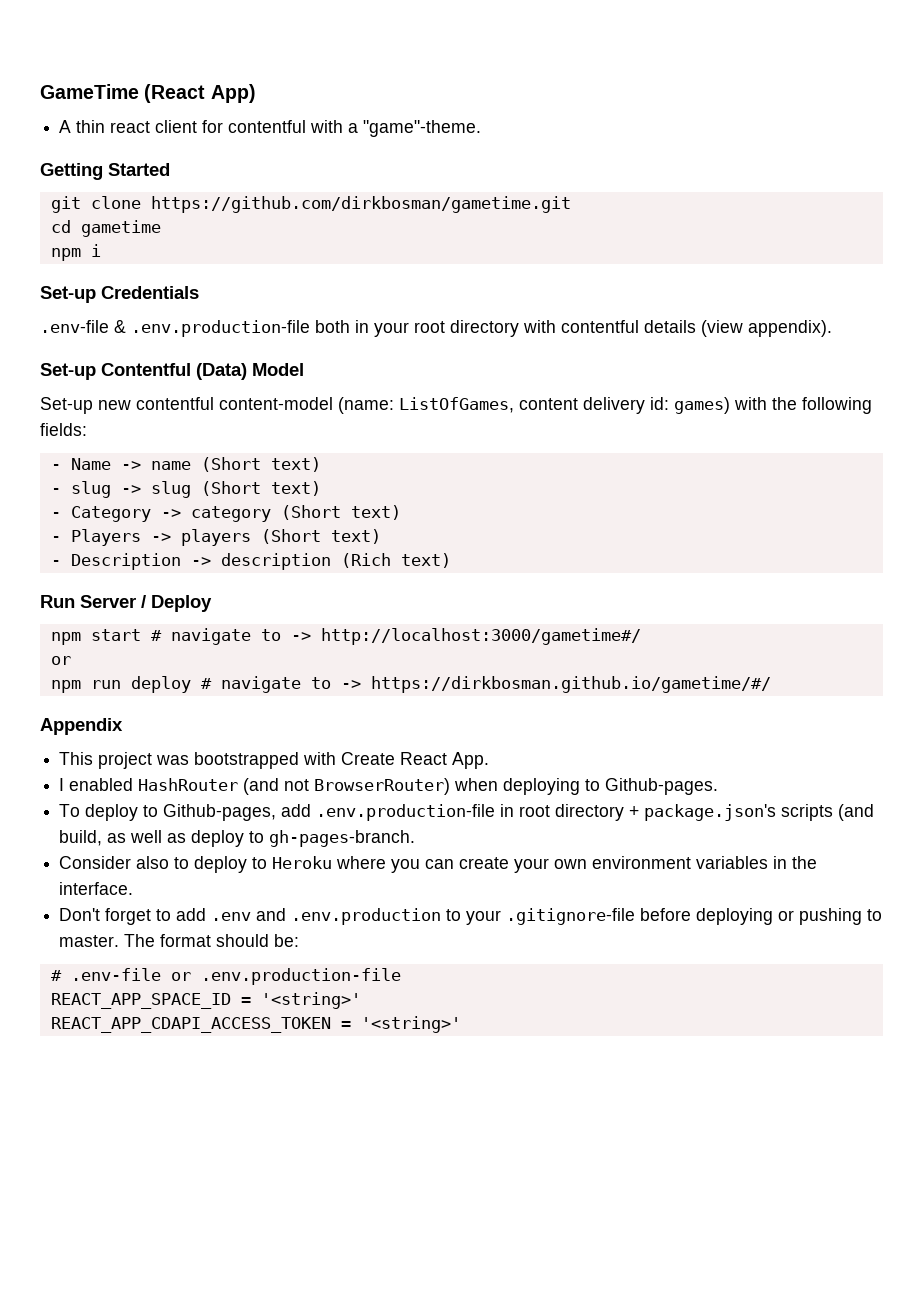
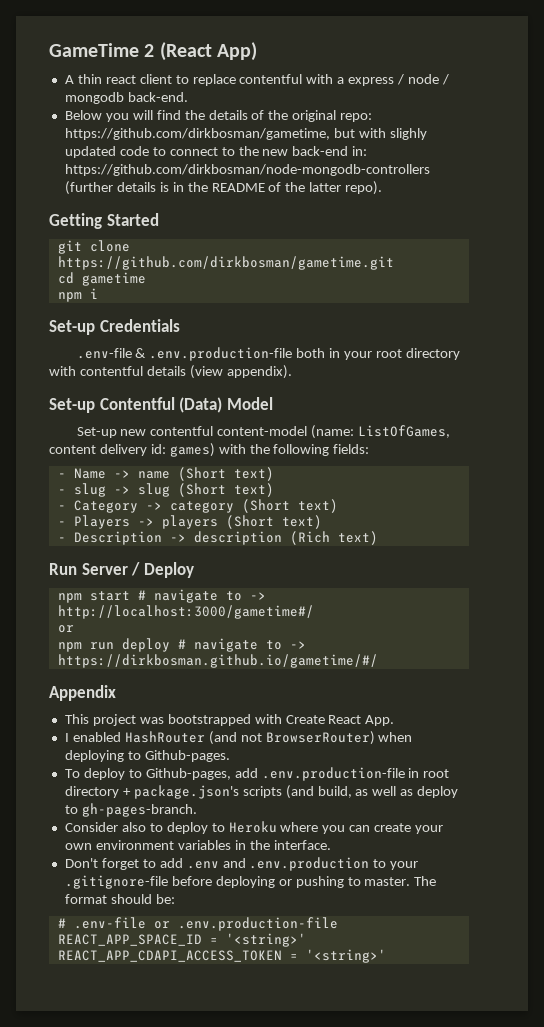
- GameTime (React App)
+ GameTime 2 (React App)
- A thin react client for contentful with a "game"-theme.
+ A thin react client to replace contentful with a express / node / mongodb back-end.
+ Below you will find the details of the original repo: https://github.com/dirkbosman/gametime, but with slighly updated code to connect to the new back-end in: https://github.com/dirkbosman/node-mongodb-controllers (further details is in the README of the latter repo).

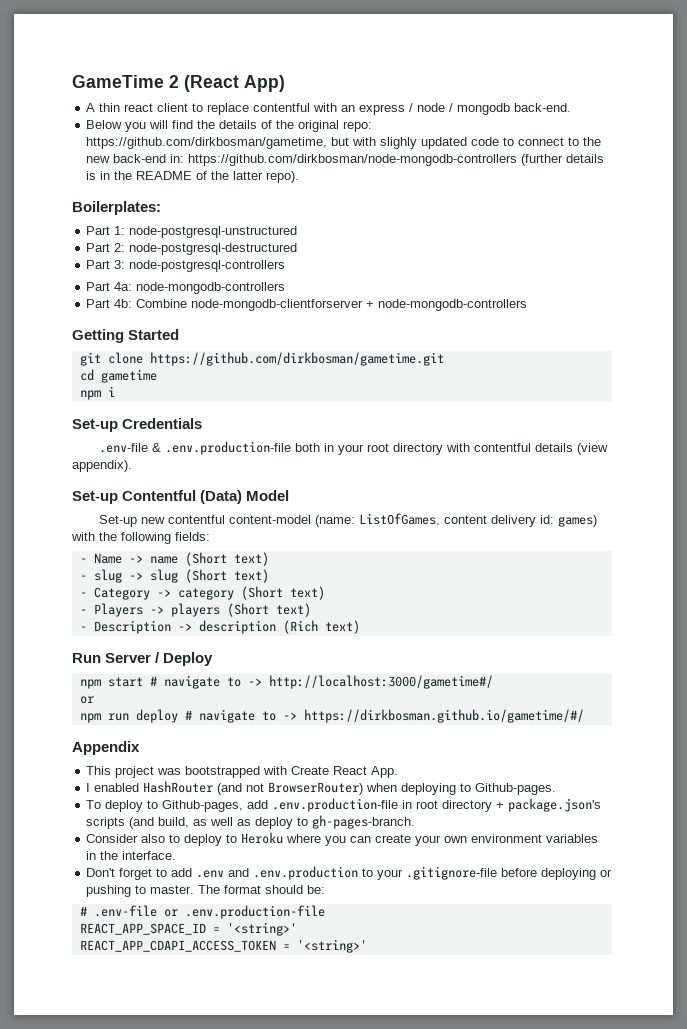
- A thin react client to replace contentful with a express / node / mongodb back-end.
+ A thin react client to replace contentful with an express / node / mongodb back-end.
+ Boilerplates:
+ Part 1: node-postgresql-unstructured
+ Part 2: node-postgresql-destructured
+ Part 3: node-postgresql-controllers
+ Part 4a: node-mongodb-controllers
+ Part 4b: Combine node-mongodb-clientforserver + node-mongodb-controllers

